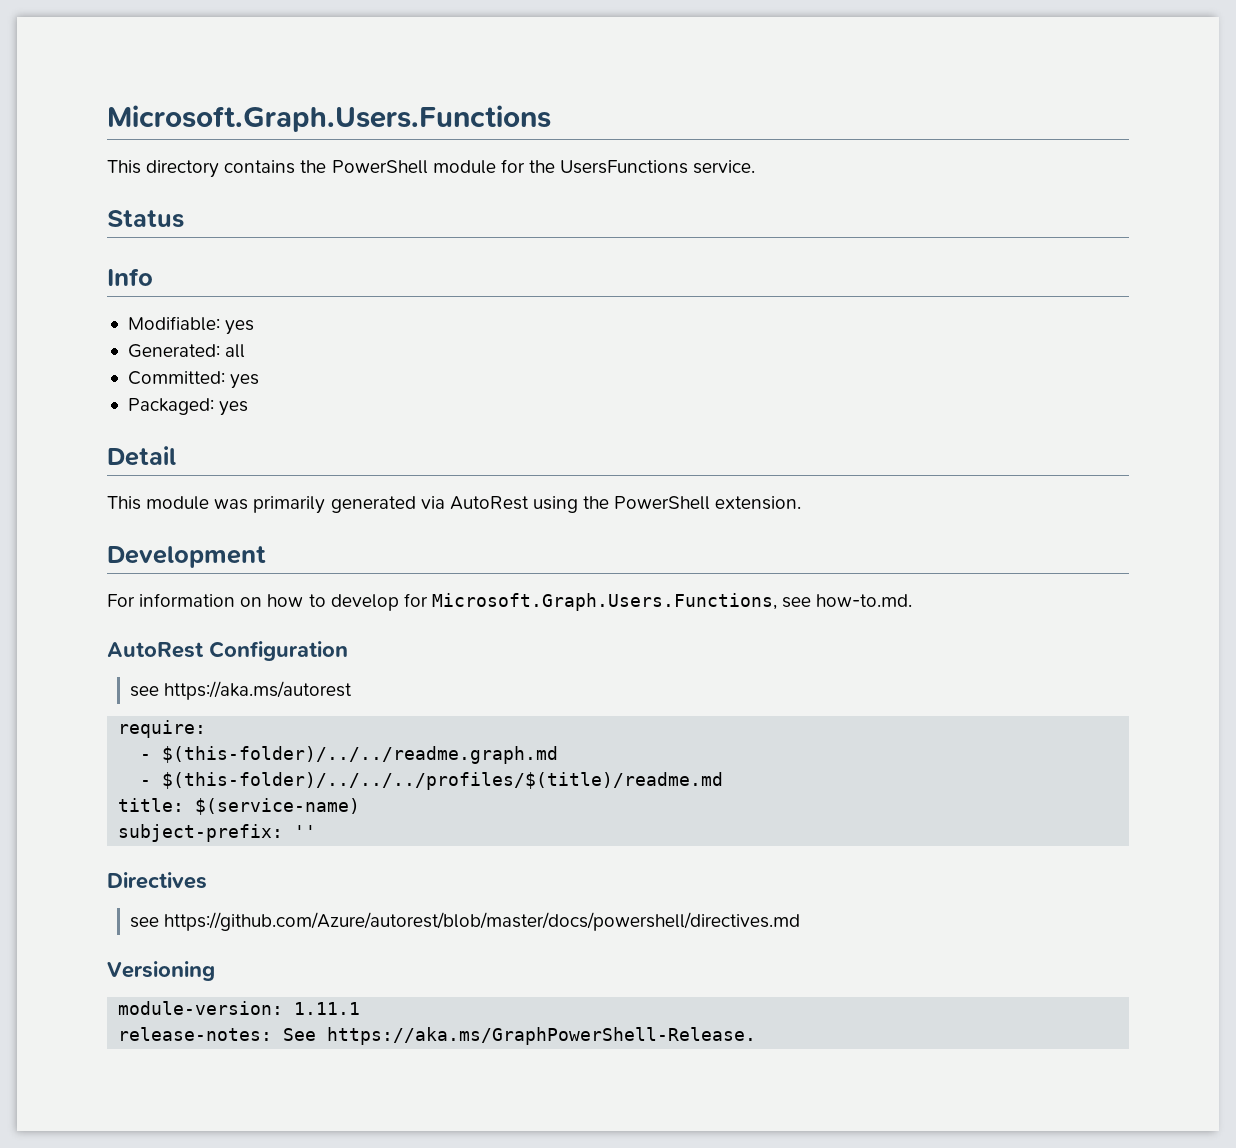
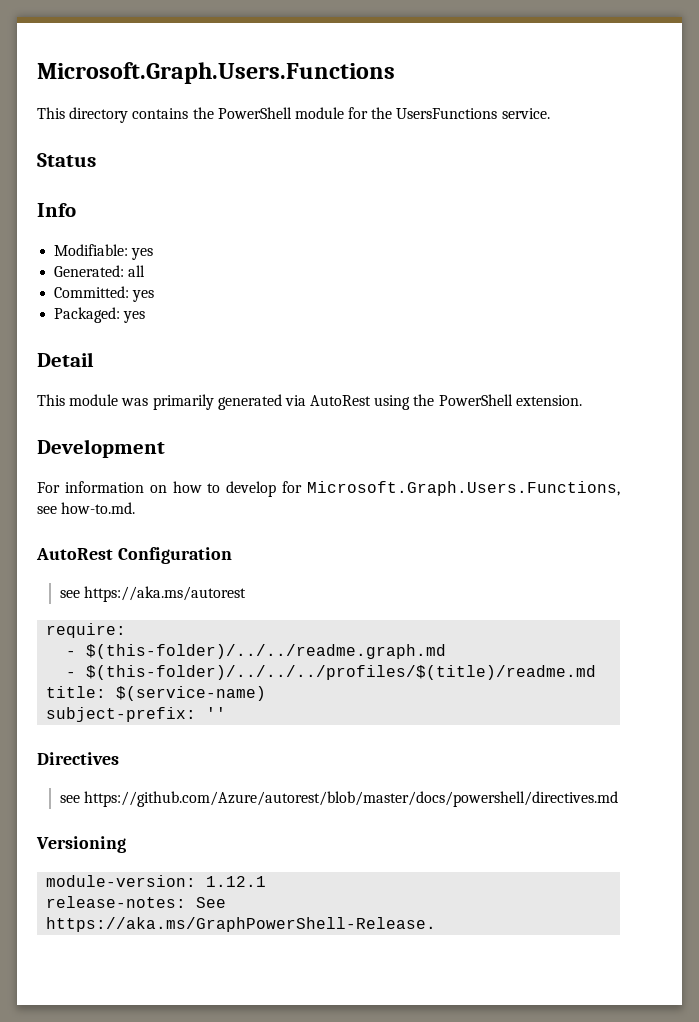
- module-version: 1.11.1
+ module-version: 1.12.1

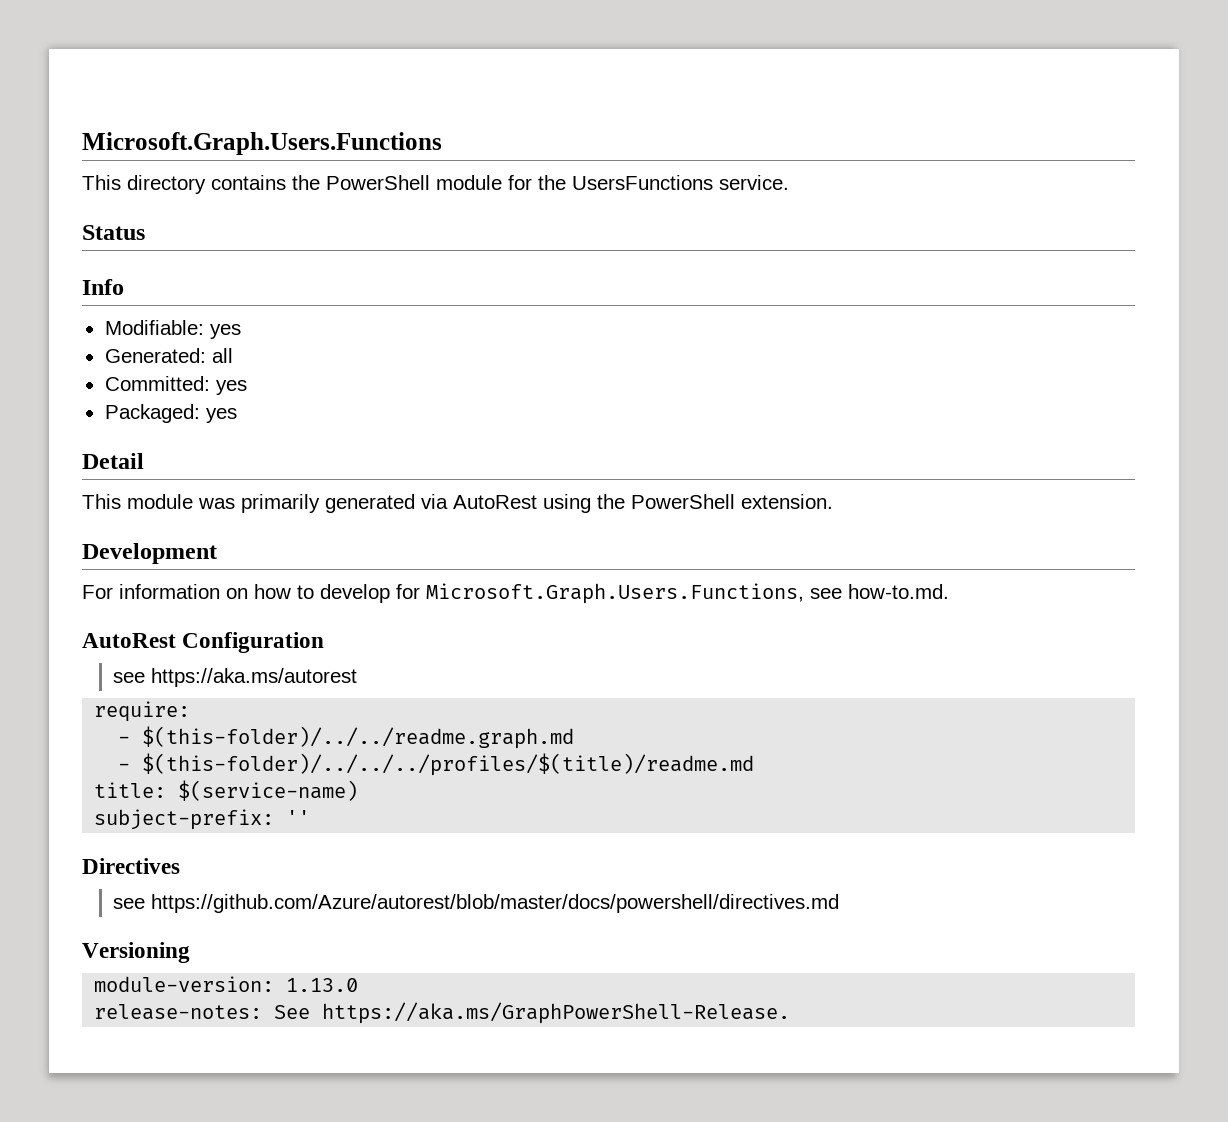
- module-version: 1.12.1
+ module-version: 1.13.0

